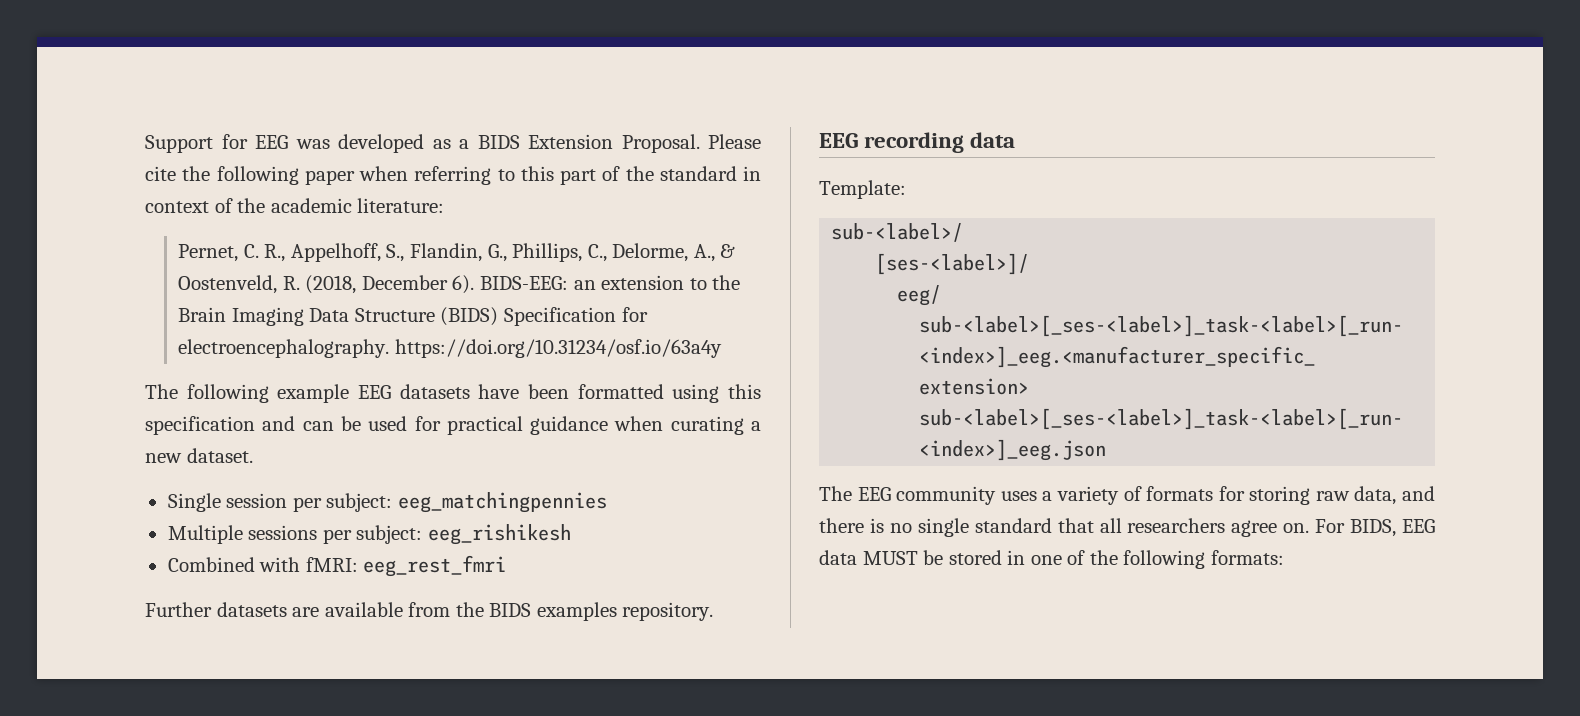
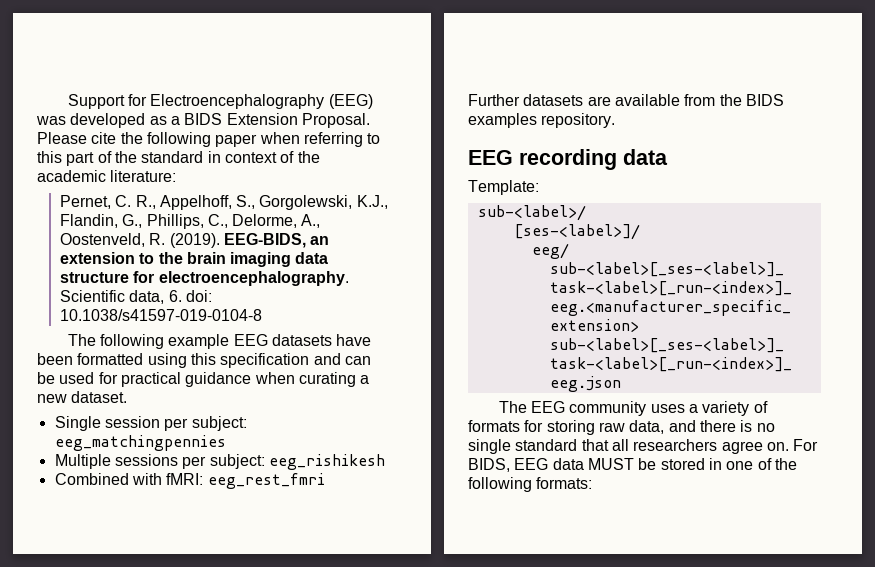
- Support for EEG was developed as a BIDS Extension Proposal.
+ Support for Electroencephalography (EEG) was developed as a BIDS Extension Proposal.
- Pernet, C. R., Appelhoff, S., Flandin, G., Phillips, C., Delorme, A., & Oostenveld, R. (2018, December 6). BIDS-EEG: an extension to the Brain Imaging Data Structure (BIDS) Specification for electroencephalography. https://doi.org/10.31234/osf.io/63a4y
+ Pernet, C. R., Appelhoff, S., Gorgolewski, K.J., Flandin, G., Phillips, C., Delorme, A., Oostenveld, R. (2019). EEG-BIDS, an extension to the brain imaging data structure for electroencephalography. Scientific data, 6. doi: 10.1038/s41597-019-0104-8

